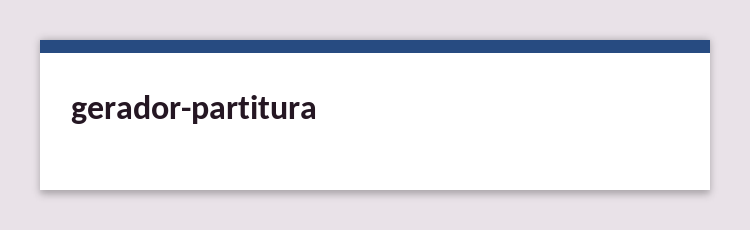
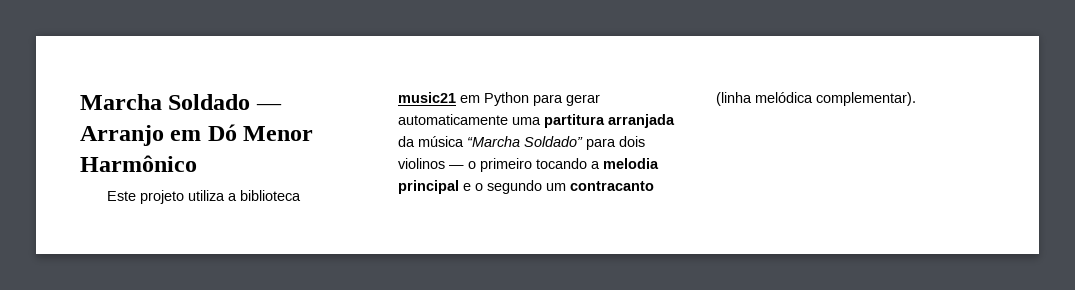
- gerador-partitura
+ Marcha Soldado — Arranjo em Dó Menor Harmônico
+ Este projeto utiliza a biblioteca music21 em Python para gerar automaticamente uma partitura arranjada da música “Marcha Soldado” para dois violinos — o primeiro tocando a melodia principal e o segundo um contracanto (linha melódica complementar).

